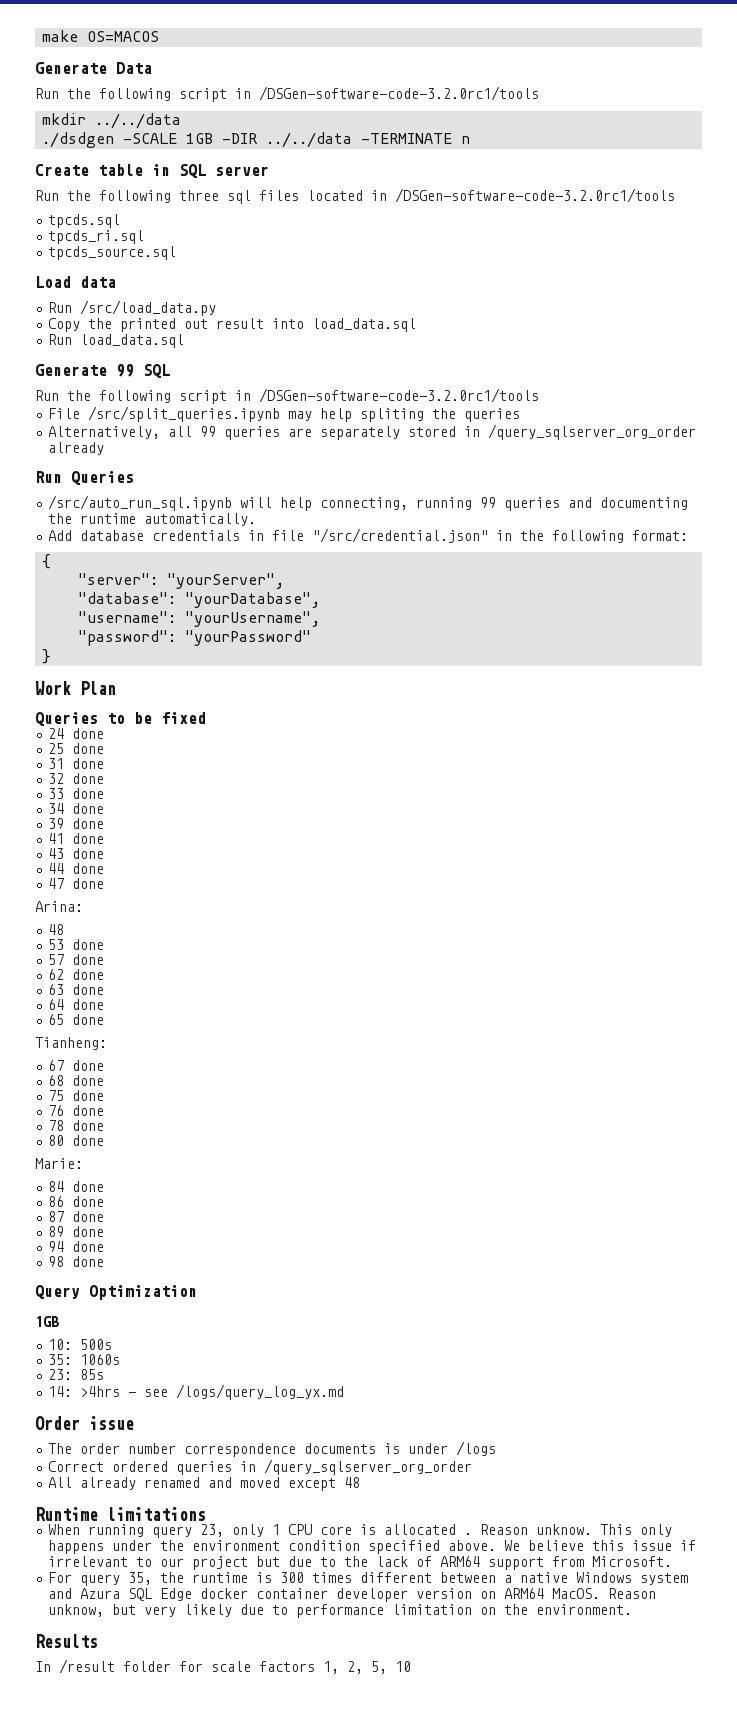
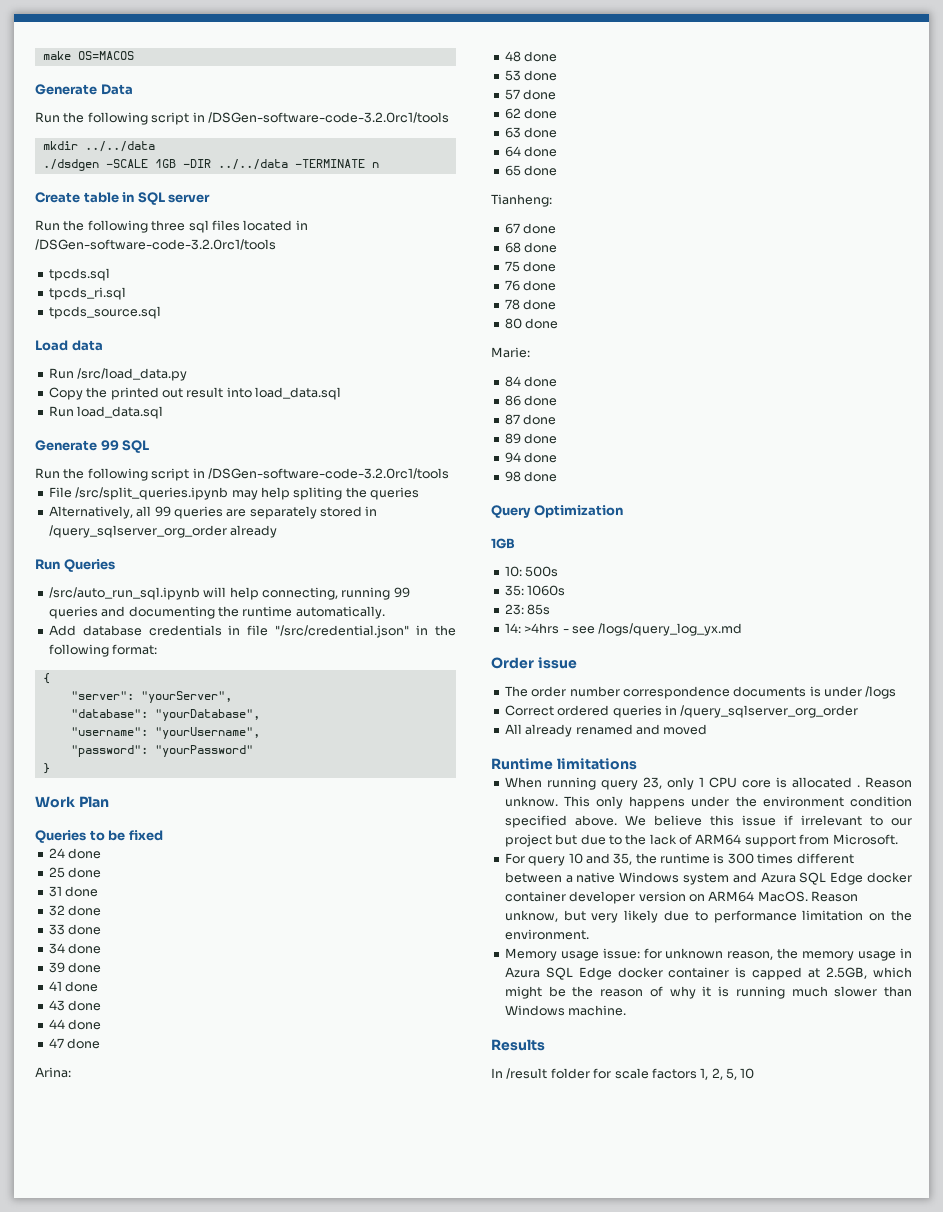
  Arina:
- 48
+ 48 done
- All already renamed and moved except 48
+ All already renamed and moved
- For query 35, the runtime is 300 times different between a native Windows system and Azura SQL Edge docker container developer version on ARM64 MacOS.
+ For query 10 and 35, the runtime is 300 times different between a native Windows system and Azura SQL Edge docker container developer version on ARM64 MacOS.
+ Memory usage issue: for unknown reason, the memory usage in Azura SQL Edge docker container is capped at 2.5GB, which might be the reason of why it is running much slower than Windows machine.

